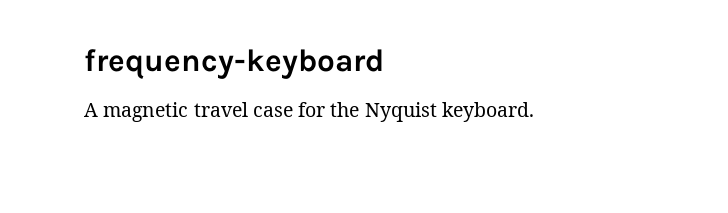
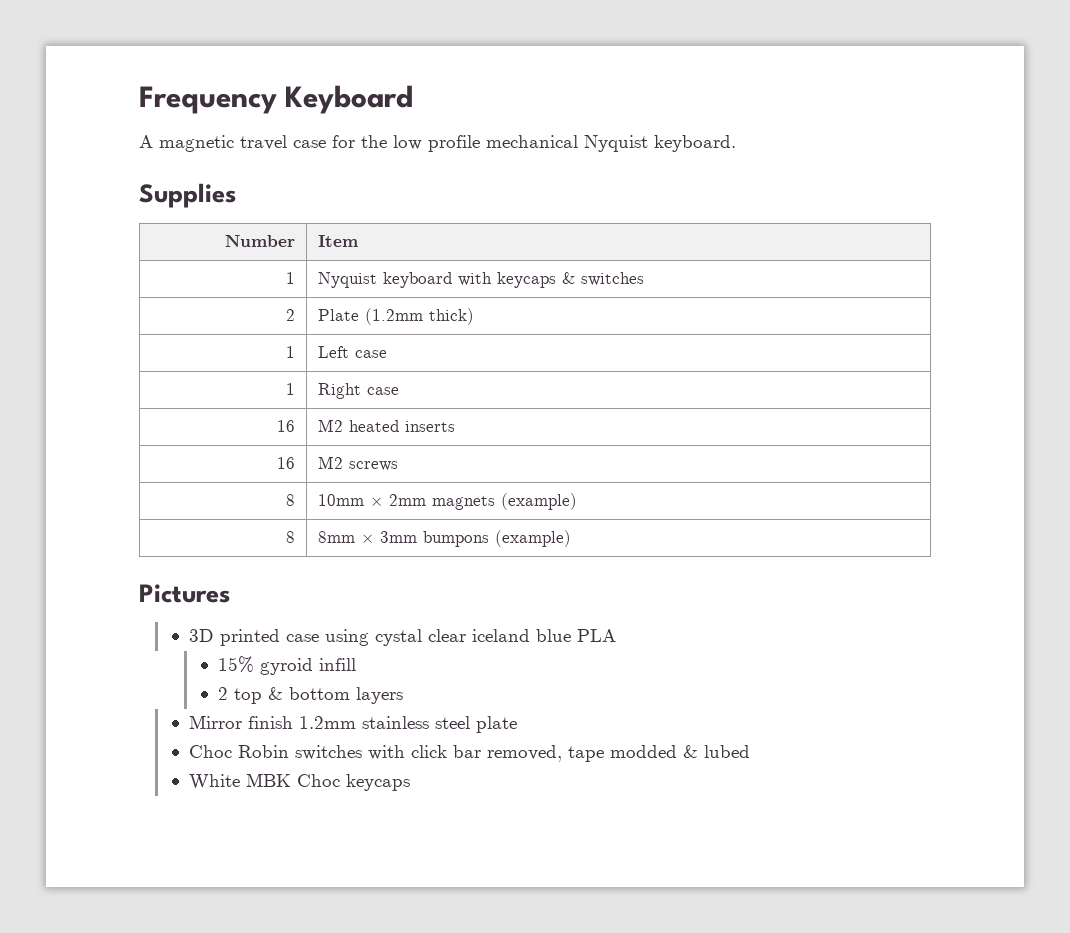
- frequency-keyboard
+ Frequency Keyboard
- A magnetic travel case for the Nyquist keyboard.
+ A magnetic travel case for the low profile mechanical Nyquist keyboard.
+ Supplies
+ Number | Item
+ 1 | Nyquist keyboard with keycaps & switches
+ 2 | Plate (1.2mm thick)
+ 1 | Left case
+ 1 | Right case
+ 16 | M2 heated inserts
+ 16 | M2 screws
+ 8 | 10mm × 2mm magnets (example)
+ 8 | 8mm × 3mm bumpons (example)
+ Pictures
+ 3D printed case using cystal clear iceland blue PLA
+ 15% gyroid infill
+ 2 top & bottom layers
+ Mirror finish 1.2mm stainless steel plate
+ Choc Robin switches with click bar removed, tape modded & lubed
+ White MBK Choc keycaps

